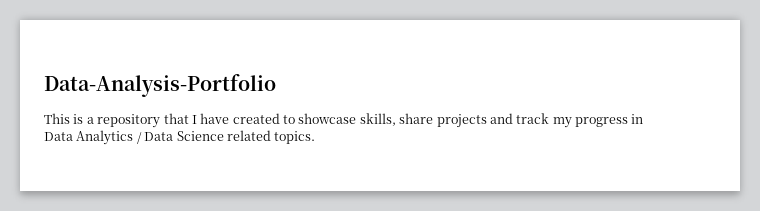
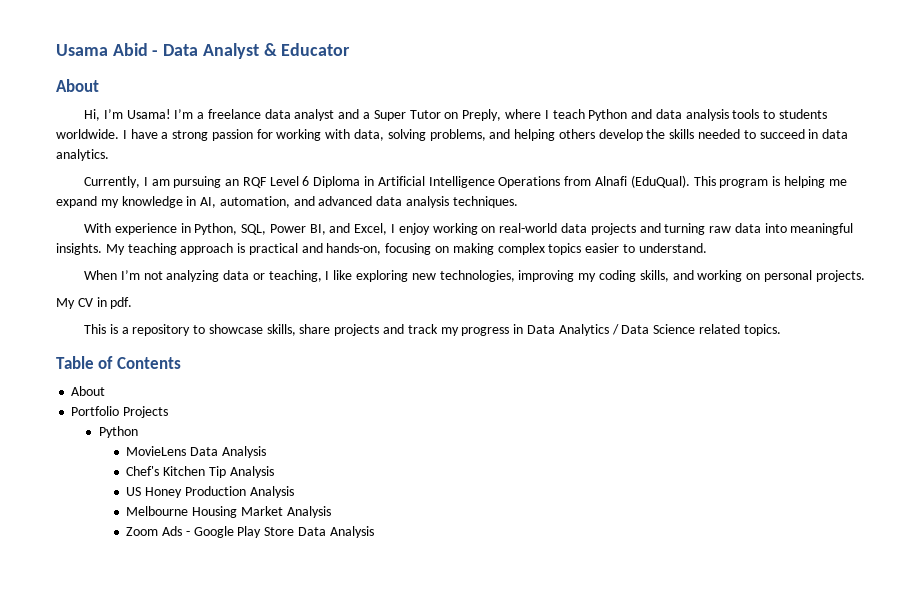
- Data-Analysis-Portfolio
+ Usama Abid - Data Analyst & Educator
+ About
+ Hi, I’m Usama! I’m a freelance data analyst and a Super Tutor on Preply, where I teach Python and data analysis tools to students worldwide. I have a strong passion for working with data, solving problems, and helping others develop the skills needed to succeed in data analytics.
+ Currently, I am pursuing an RQF Level 6 Diploma in Artificial Intelligence Operations from Alnafi (EduQual). This program is helping me expand my knowledge in AI, automation, and advanced data analysis techniques.
+ With experience in Python, SQL, Power BI, and Excel, I enjoy working on real-world data projects and turning raw data into meaningful insights. My teaching approach is practical and hands-on, focusing on making complex topics easier to understand.
+ When I’m not analyzing data or teaching, I like exploring new technologies, improving my coding skills, and working on personal projects.
+ My CV in pdf.
- This is a repository that I have created to showcase skills, share projects and track my progress in Data Analytics / Data Science related topics.
+ This is a repository to showcase skills, share projects and track my progress in Data Analytics / Data Science related topics.
+ Table of Contents
+ About
+ Portfolio Projects
+ Python
+ MovieLens Data Analysis
+ Chef's Kitchen Tip Analysis
+ US Honey Production Analysis
+ Melbourne Housing Market Analysis
+ Zoom Ads - Google Play Store Data Analysis

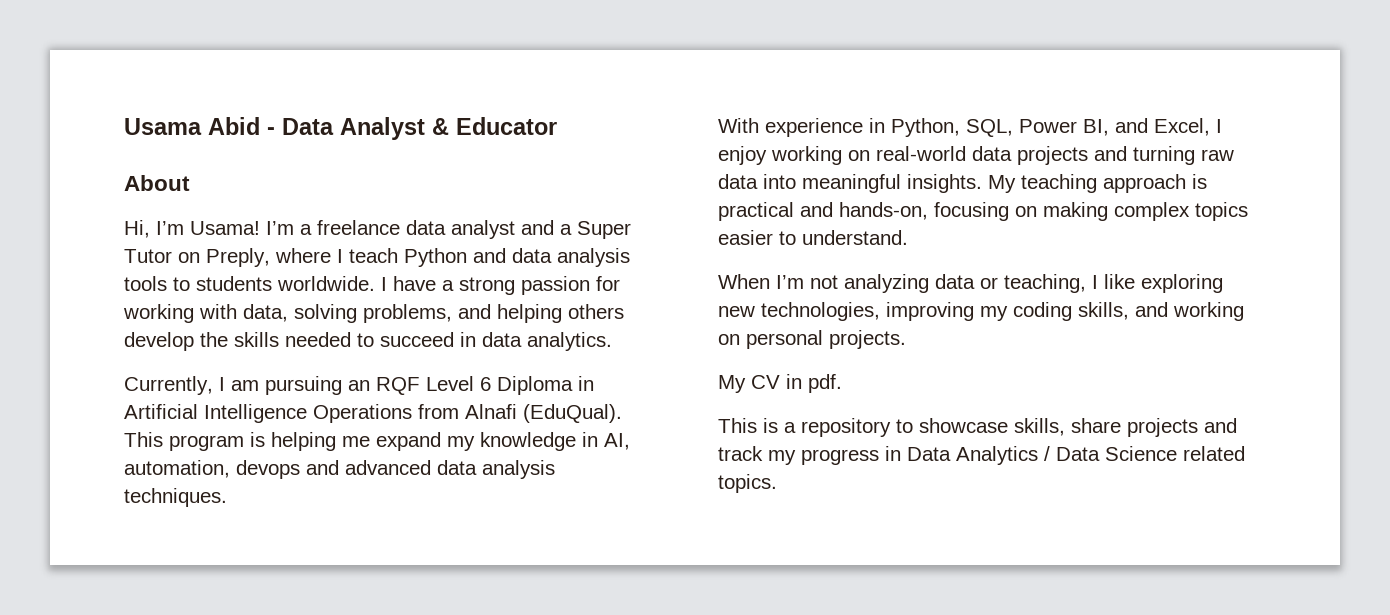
- This program is helping me expand my knowledge in AI, automation, and advanced data analysis techniques.
+ This program is helping me expand my knowledge in AI, automation, devops and advanced data analysis techniques.
- Table of Contents
- About
- Portfolio Projects
- Python
- MovieLens Data Analysis
- Chef's Kitchen Tip Analysis
- US Honey Production Analysis
- Melbourne Housing Market Analysis
- Zoom Ads - Google Play Store Data Analysis

